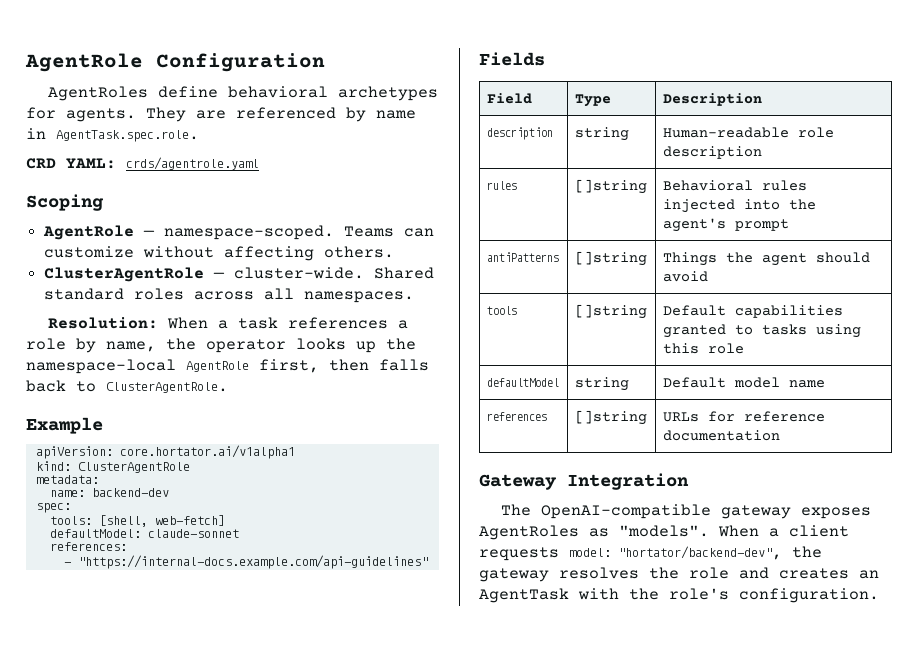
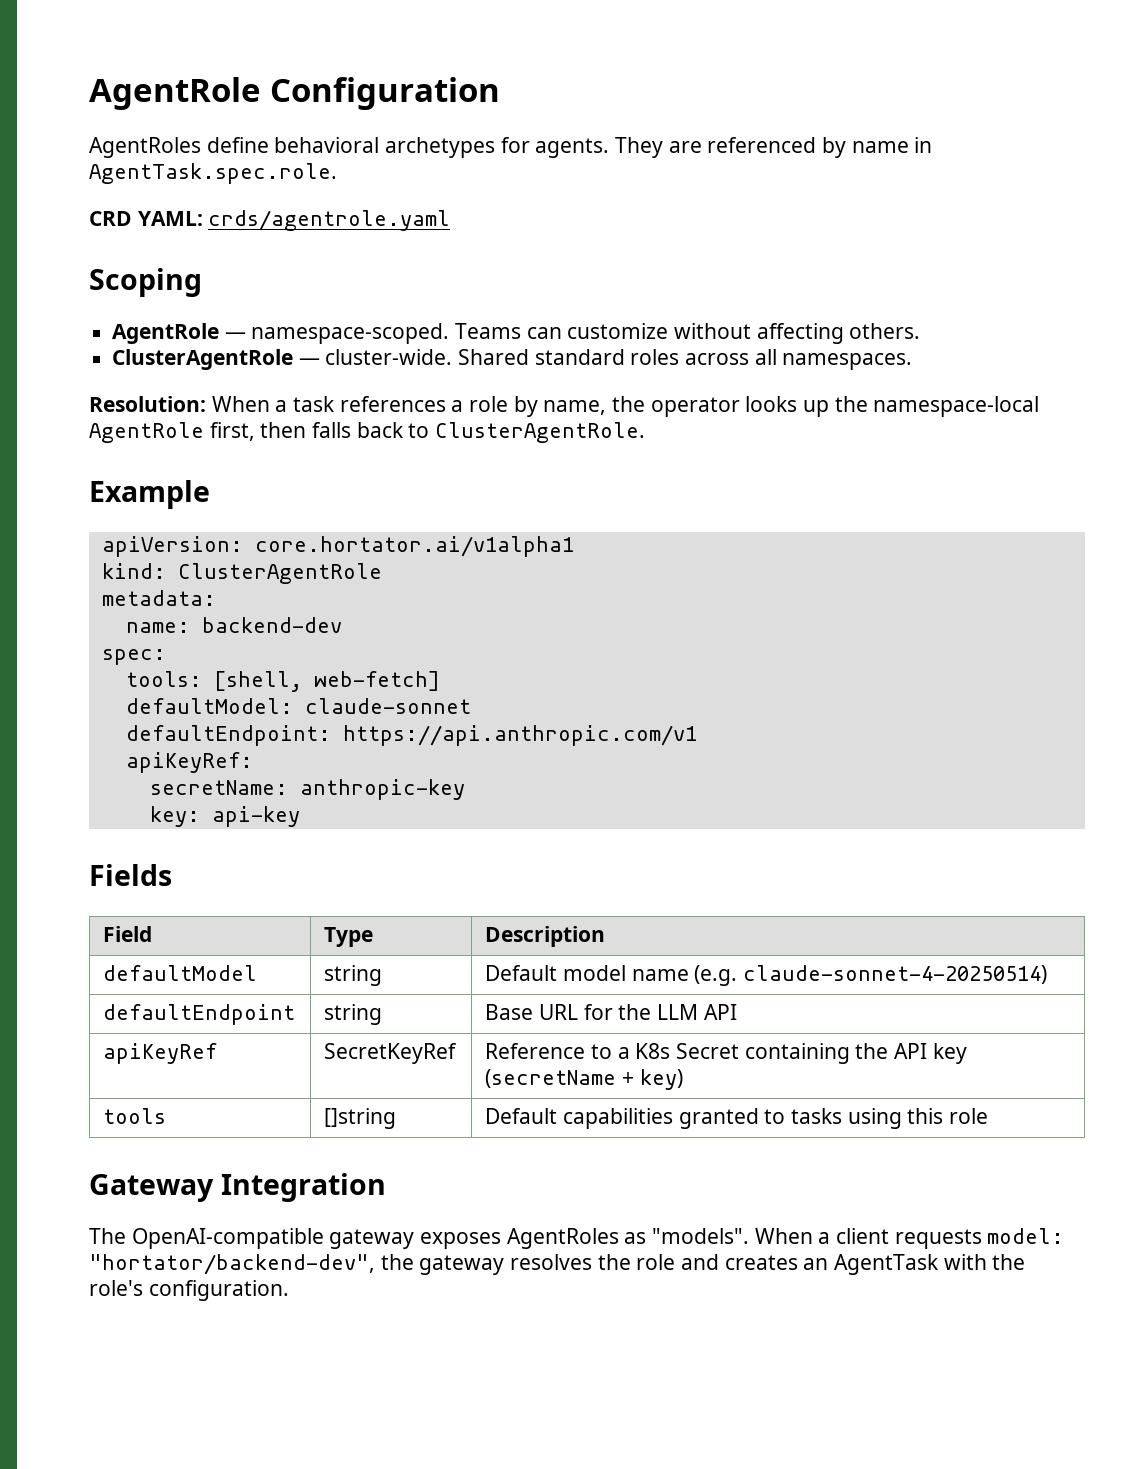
- references:
- - "https://internal-docs.example.com/api-guidelines"
+ defaultEndpoint: https://api.anthropic.com/v1
+ apiKeyRef:
+ secretName: anthropic-key
+ key: api-key
- description | string | Human-readable role description
- rules | []string | Behavioral rules injected into the agent's prompt
- antiPatterns | []string | Things the agent should avoid
+ defaultModel | string | Default model name (e.g. claude-sonnet-4-20250514)
+ defaultEndpoint | string | Base URL for the LLM API
+ apiKeyRef | SecretKeyRef | Reference to a K8s Secret containing the API key (secretName + key)
- defaultModel | string | Default model name
- references | []string | URLs for reference documentation

